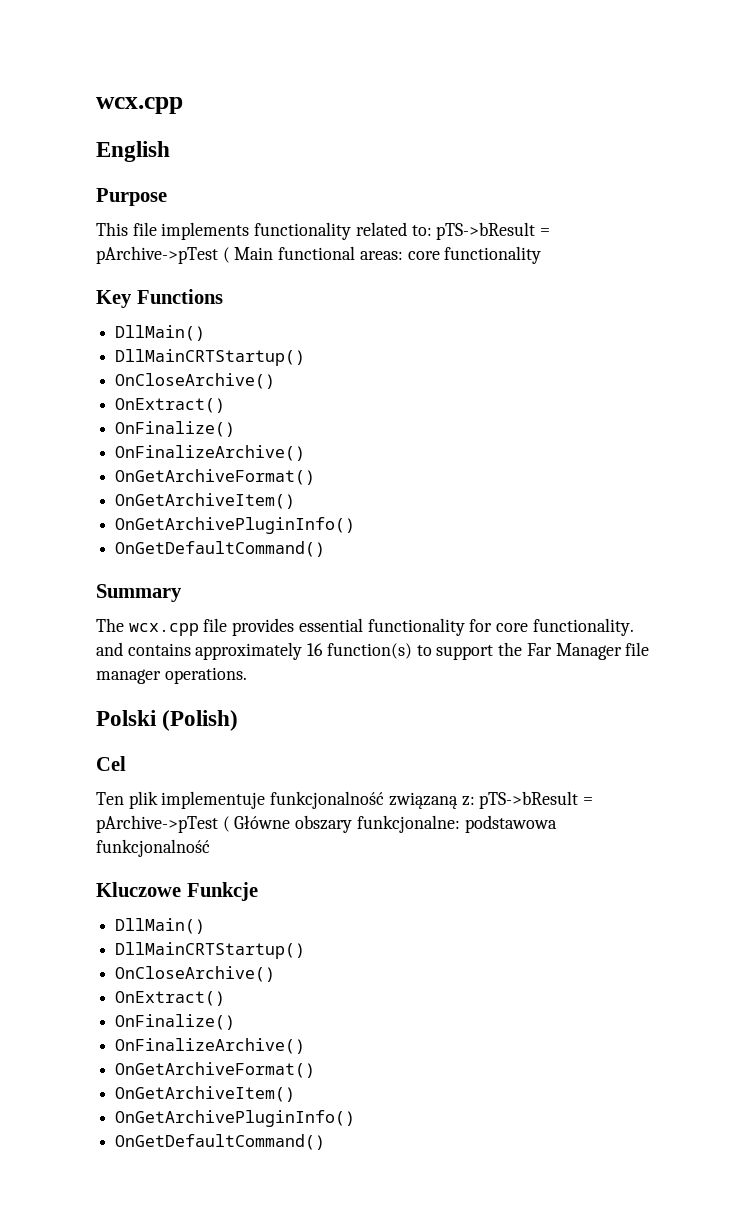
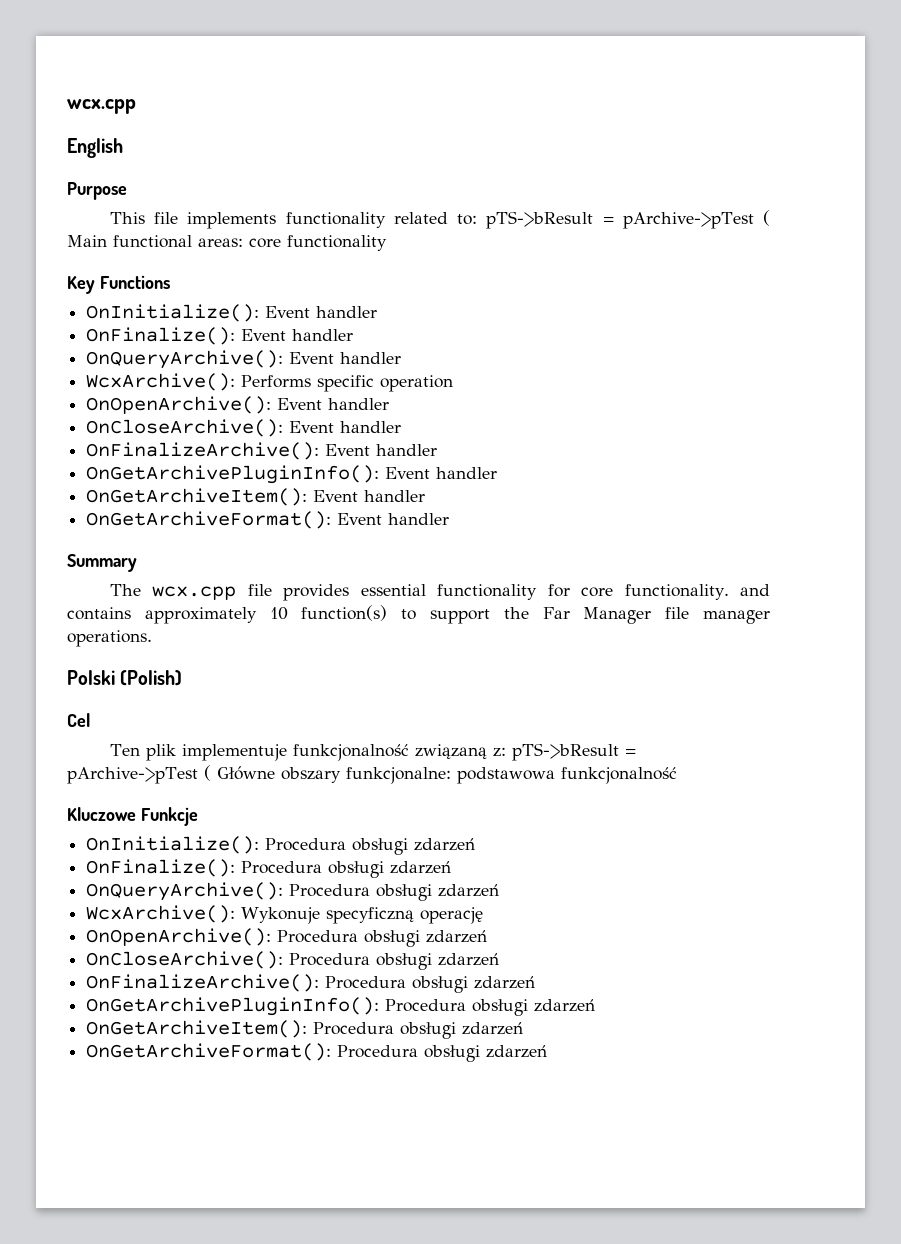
  Key Functions
- DllMain()
- DllMainCRTStartup()
- OnCloseArchive()
- OnExtract()
- OnFinalize()
- OnFinalizeArchive()
- OnGetArchiveFormat()
- OnGetArchiveItem()
- OnGetArchivePluginInfo()
- OnGetDefaultCommand()
+ OnInitialize(): Event handler
+ OnFinalize(): Event handler
+ OnQueryArchive(): Event handler
+ WcxArchive(): Performs specific operation
+ OnOpenArchive(): Event handler
+ OnCloseArchive(): Event handler
+ OnFinalizeArchive(): Event handler
+ OnGetArchivePluginInfo(): Event handler
+ OnGetArchiveItem(): Event handler
+ OnGetArchiveFormat(): Event handler
- The wcx.cpp file provides essential functionality for core functionality. and contains approximately 16 function(s) to support the Far Manager file manager operations.
+ The wcx.cpp file provides essential functionality for core functionality. and contains approximately 10 function(s) to support the Far Manager file manager operations.
  Kluczowe Funkcje
- DllMain()
- DllMainCRTStartup()
- OnCloseArchive()
- OnExtract()
- OnFinalize()
- OnFinalizeArchive()
- OnGetArchiveFormat()
- OnGetArchiveItem()
- OnGetArchivePluginInfo()
- OnGetDefaultCommand()
+ OnInitialize(): Procedura obsługi zdarzeń
+ OnFinalize(): Procedura obsługi zdarzeń
+ OnQueryArchive(): Procedura obsługi zdarzeń
+ WcxArchive(): Wykonuje specyficzną operację
+ OnOpenArchive(): Procedura obsługi zdarzeń
+ OnCloseArchive(): Procedura obsługi zdarzeń
+ OnFinalizeArchive(): Procedura obsługi zdarzeń
+ OnGetArchivePluginInfo(): Procedura obsługi zdarzeń
+ OnGetArchiveItem(): Procedura obsługi zdarzeń
+ OnGetArchiveFormat(): Procedura obsługi zdarzeń

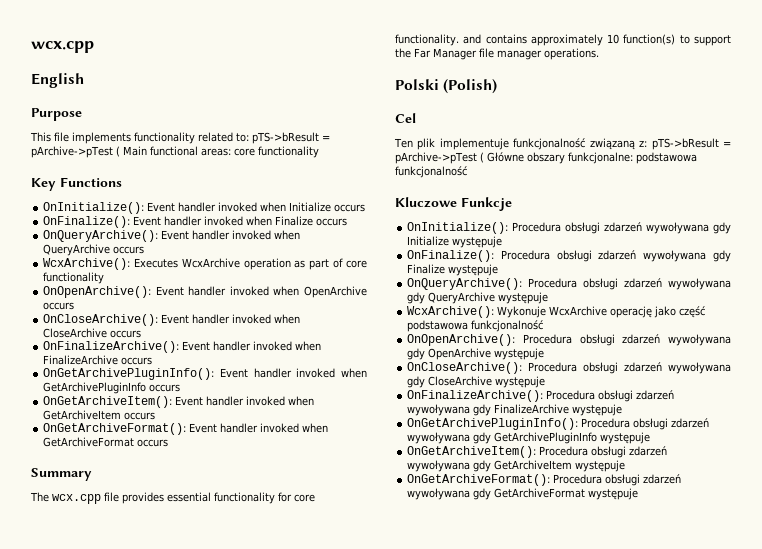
- OnInitialize(): Event handler
+ OnInitialize(): Event handler invoked when Initialize occurs
- OnFinalize(): Event handler
+ OnFinalize(): Event handler invoked when Finalize occurs
- OnQueryArchive(): Event handler
- WcxArchive(): Performs specific operation
+ OnQueryArchive(): Event handler invoked when QueryArchive occurs
+ WcxArchive(): Executes WcxArchive operation as part of core functionality
- OnOpenArchive(): Event handler
+ OnOpenArchive(): Event handler invoked when OpenArchive occurs
- OnCloseArchive(): Event handler
+ OnCloseArchive(): Event handler invoked when CloseArchive occurs
- OnFinalizeArchive(): Event handler
+ OnFinalizeArchive(): Event handler invoked when FinalizeArchive occurs
- OnGetArchivePluginInfo(): Event handler
+ OnGetArchivePluginInfo(): Event handler invoked when GetArchivePluginInfo occurs
- OnGetArchiveItem(): Event handler
+ OnGetArchiveItem(): Event handler invoked when GetArchiveItem occurs
- OnGetArchiveFormat(): Event handler
+ OnGetArchiveFormat(): Event handler invoked when GetArchiveFormat occurs
- OnInitialize(): Procedura obsługi zdarzeń
+ OnInitialize(): Procedura obsługi zdarzeń wywoływana gdy Initialize występuje
- OnFinalize(): Procedura obsługi zdarzeń
+ OnFinalize(): Procedura obsługi zdarzeń wywoływana gdy Finalize występuje
- OnQueryArchive(): Procedura obsługi zdarzeń
+ OnQueryArchive(): Procedura obsługi zdarzeń wywoływana gdy QueryArchive występuje
- WcxArchive(): Wykonuje specyficzną operację
+ WcxArchive(): Wykonuje WcxArchive operację jako część podstawowa funkcjonalność
- OnOpenArchive(): Procedura obsługi zdarzeń
+ OnOpenArchive(): Procedura obsługi zdarzeń wywoływana gdy OpenArchive występuje
- OnCloseArchive(): Procedura obsługi zdarzeń
+ OnCloseArchive(): Procedura obsługi zdarzeń wywoływana gdy CloseArchive występuje
- OnFinalizeArchive(): Procedura obsługi zdarzeń
+ OnFinalizeArchive(): Procedura obsługi zdarzeń wywoływana gdy FinalizeArchive występuje
- OnGetArchivePluginInfo(): Procedura obsługi zdarzeń
+ OnGetArchivePluginInfo(): Procedura obsługi zdarzeń wywoływana gdy GetArchivePluginInfo występuje
- OnGetArchiveItem(): Procedura obsługi zdarzeń
+ OnGetArchiveItem(): Procedura obsługi zdarzeń wywoływana gdy GetArchiveItem występuje
- OnGetArchiveFormat(): Procedura obsługi zdarzeń
+ OnGetArchiveFormat(): Procedura obsługi zdarzeń wywoływana gdy GetArchiveFormat występuje

